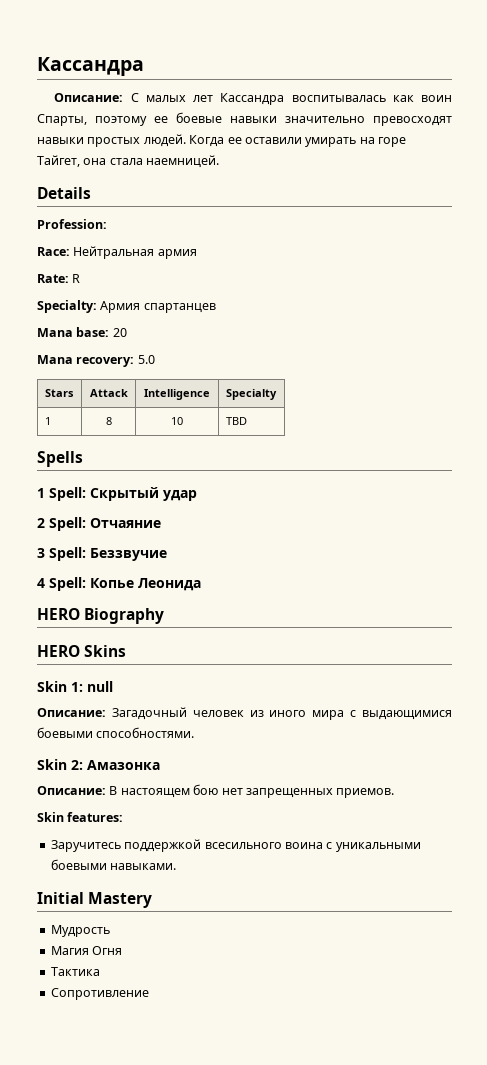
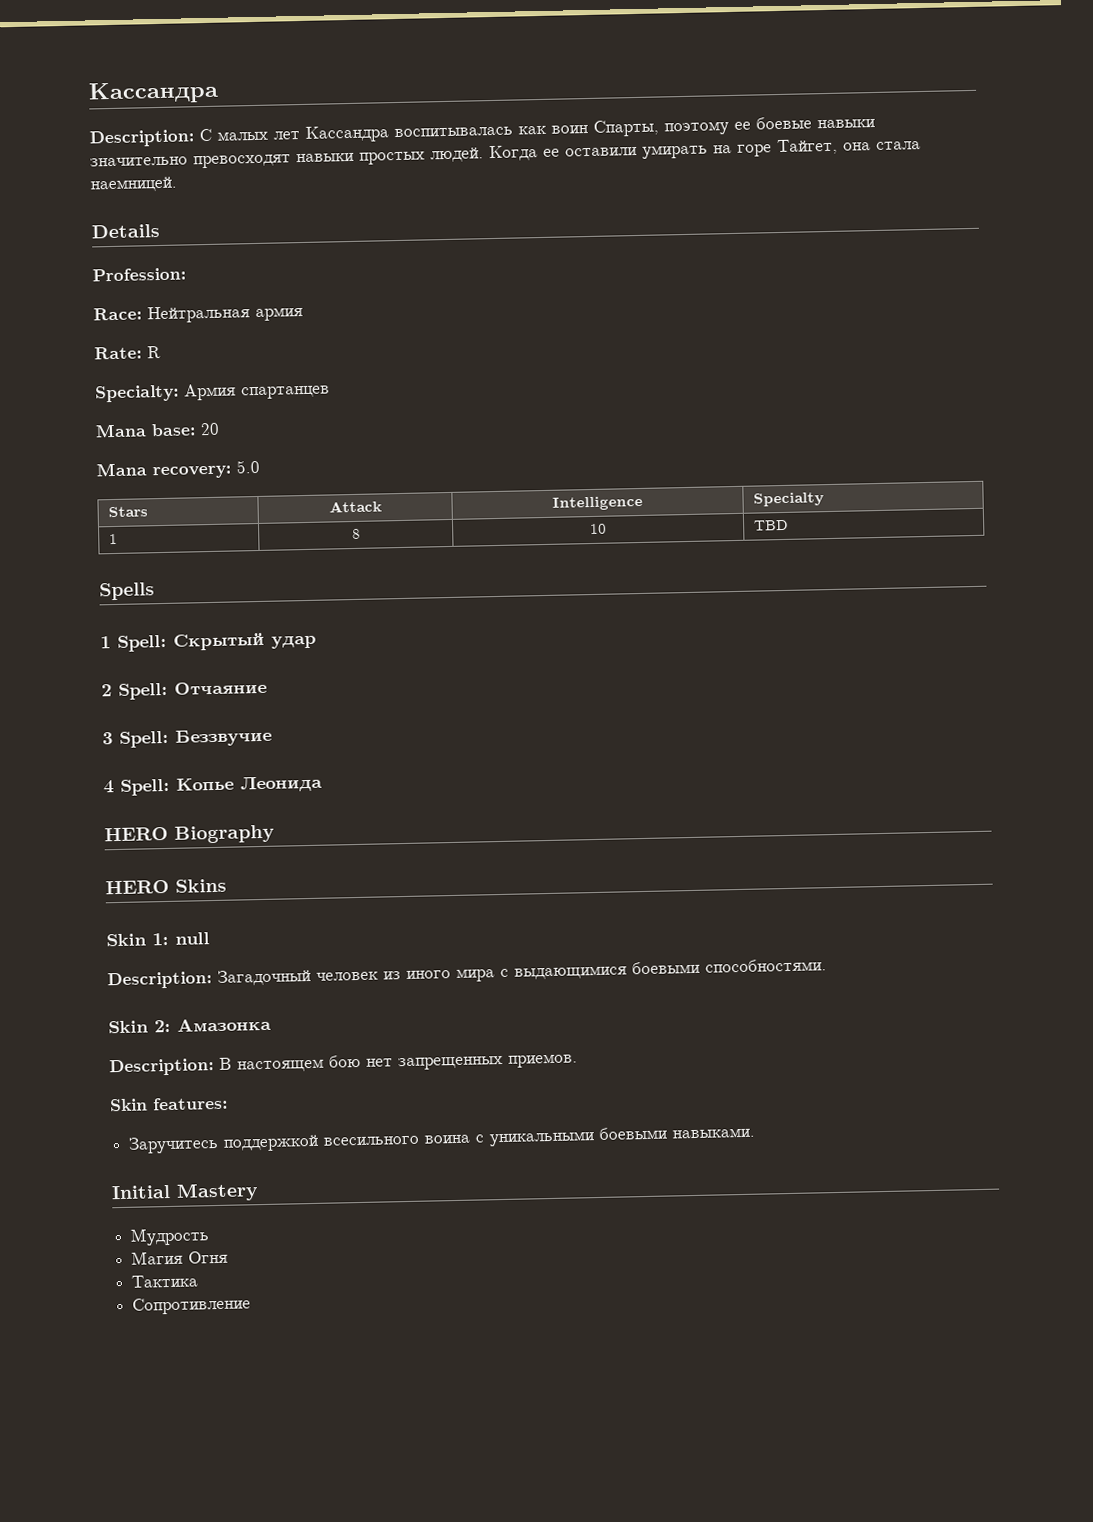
- Описание: С малых лет Кассандра воспитывалась как воин Спарты, поэтому ее боевые навыки значительно превосходят навыки простых людей.
+ Description: С малых лет Кассандра воспитывалась как воин Спарты, поэтому ее боевые навыки значительно превосходят навыки простых людей.
- Описание: Загадочный человек из иного мира с выдающимися боевыми способностями.
+ Description: Загадочный человек из иного мира с выдающимися боевыми способностями.
- Описание: В настоящем бою нет запрещенных приемов.
+ Description: В настоящем бою нет запрещенных приемов.

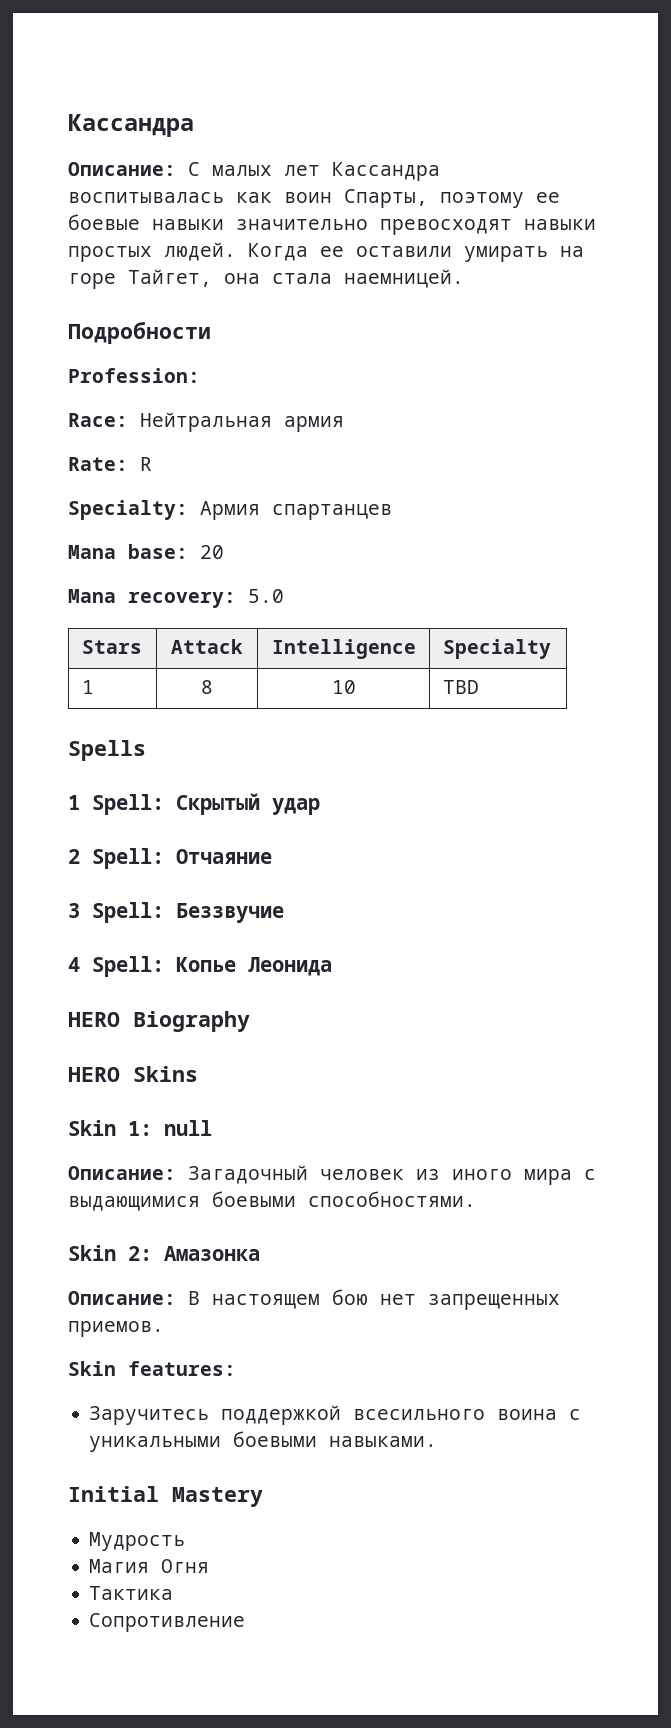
- Description: С малых лет Кассандра воспитывалась как воин Спарты, поэтому ее боевые навыки значительно превосходят навыки простых людей.
+ Описание: С малых лет Кассандра воспитывалась как воин Спарты, поэтому ее боевые навыки значительно превосходят навыки простых людей.
- Details
+ Подробности
- Description: Загадочный человек из иного мира с выдающимися боевыми способностями.
+ Описание: Загадочный человек из иного мира с выдающимися боевыми способностями.
- Description: В настоящем бою нет запрещенных приемов.
+ Описание: В настоящем бою нет запрещенных приемов.

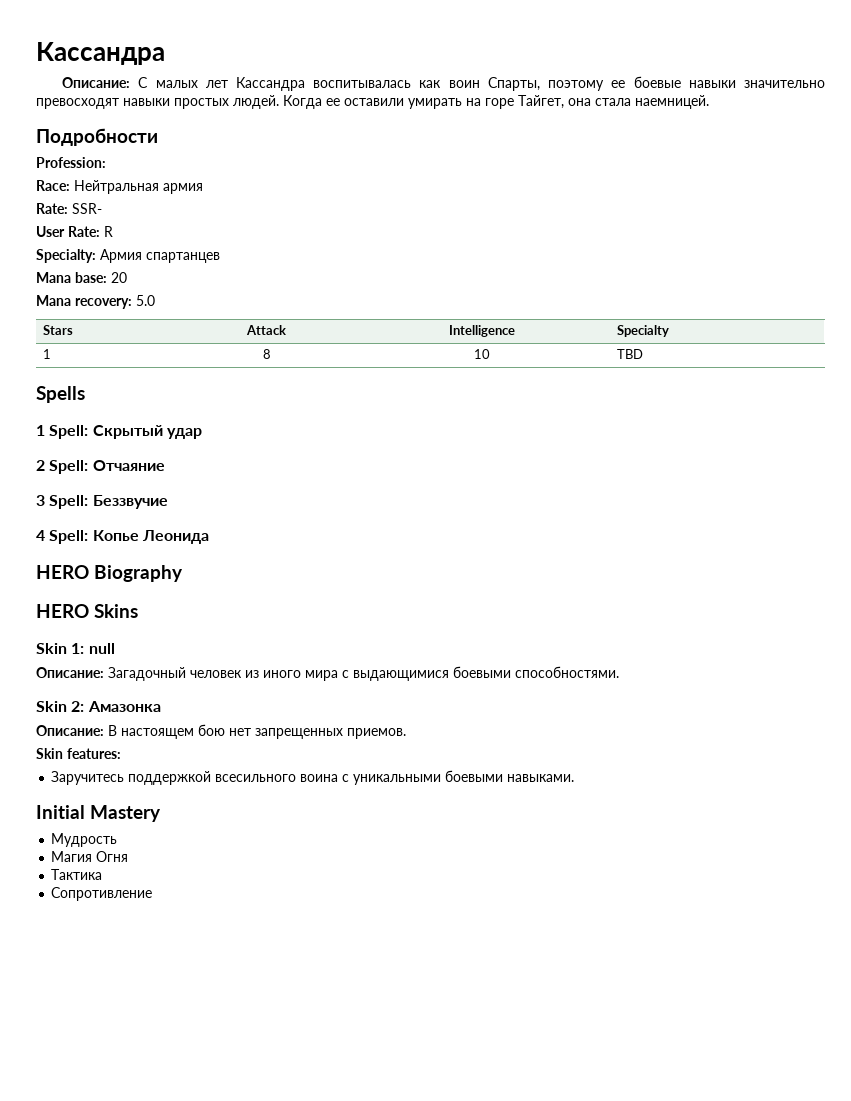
- Rate: R
+ Rate: SSR-
+ User Rate: R

